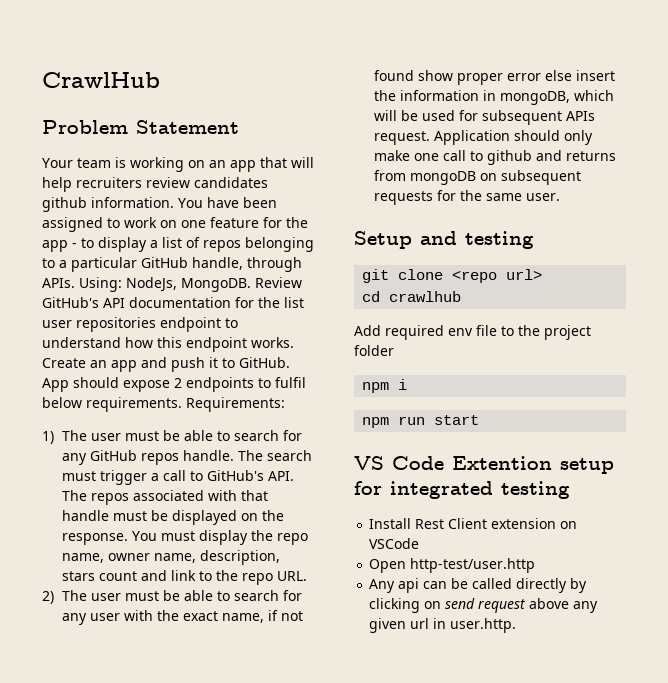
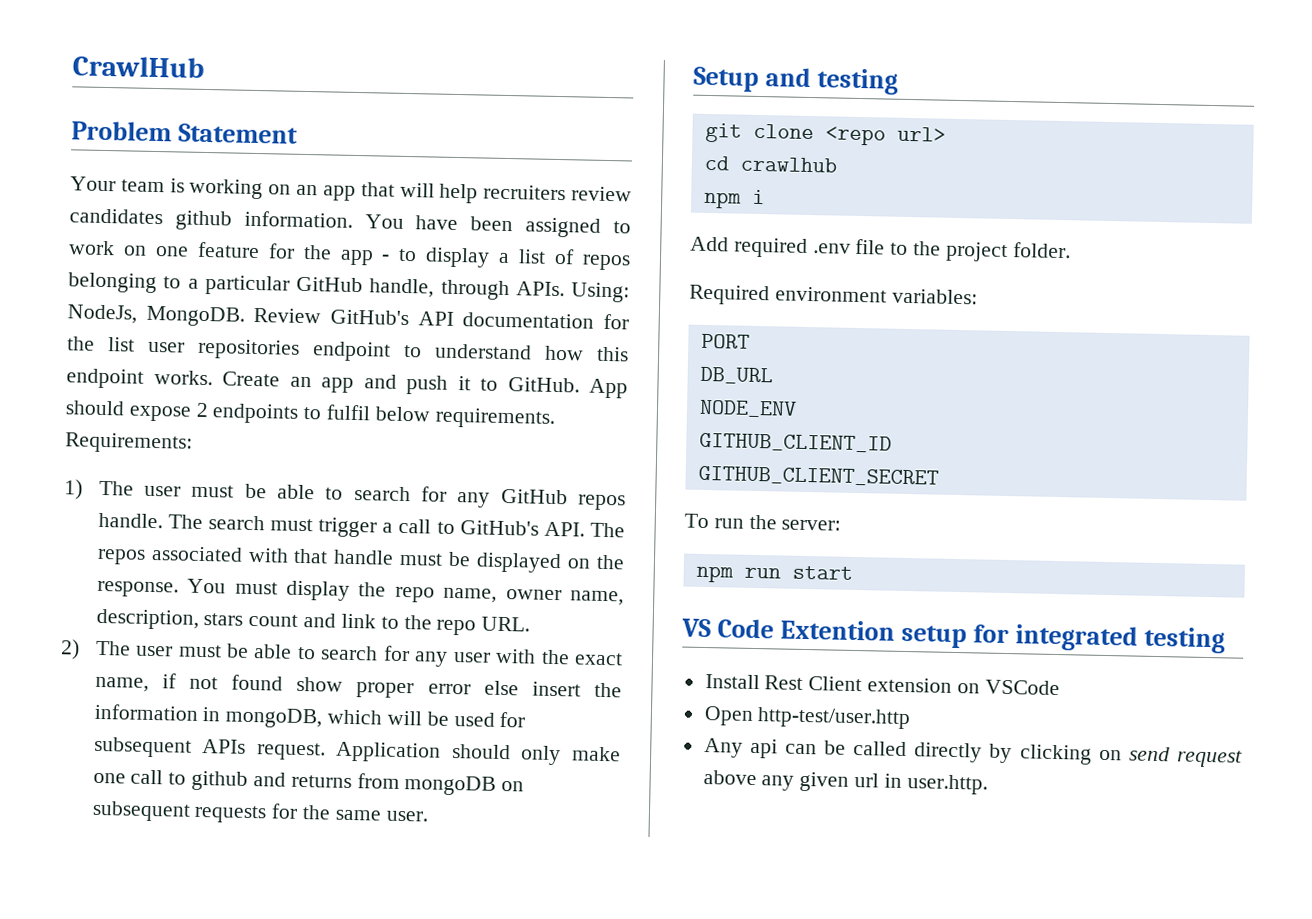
+ npm i
- Add required env file to the project folder
- npm i
+ Add required .env file to the project folder.
+ Required environment variables:
+ PORT
+ DB_URL
+ NODE_ENV
+ GITHUB_CLIENT_ID
+ GITHUB_CLIENT_SECRET
+ To run the server:

